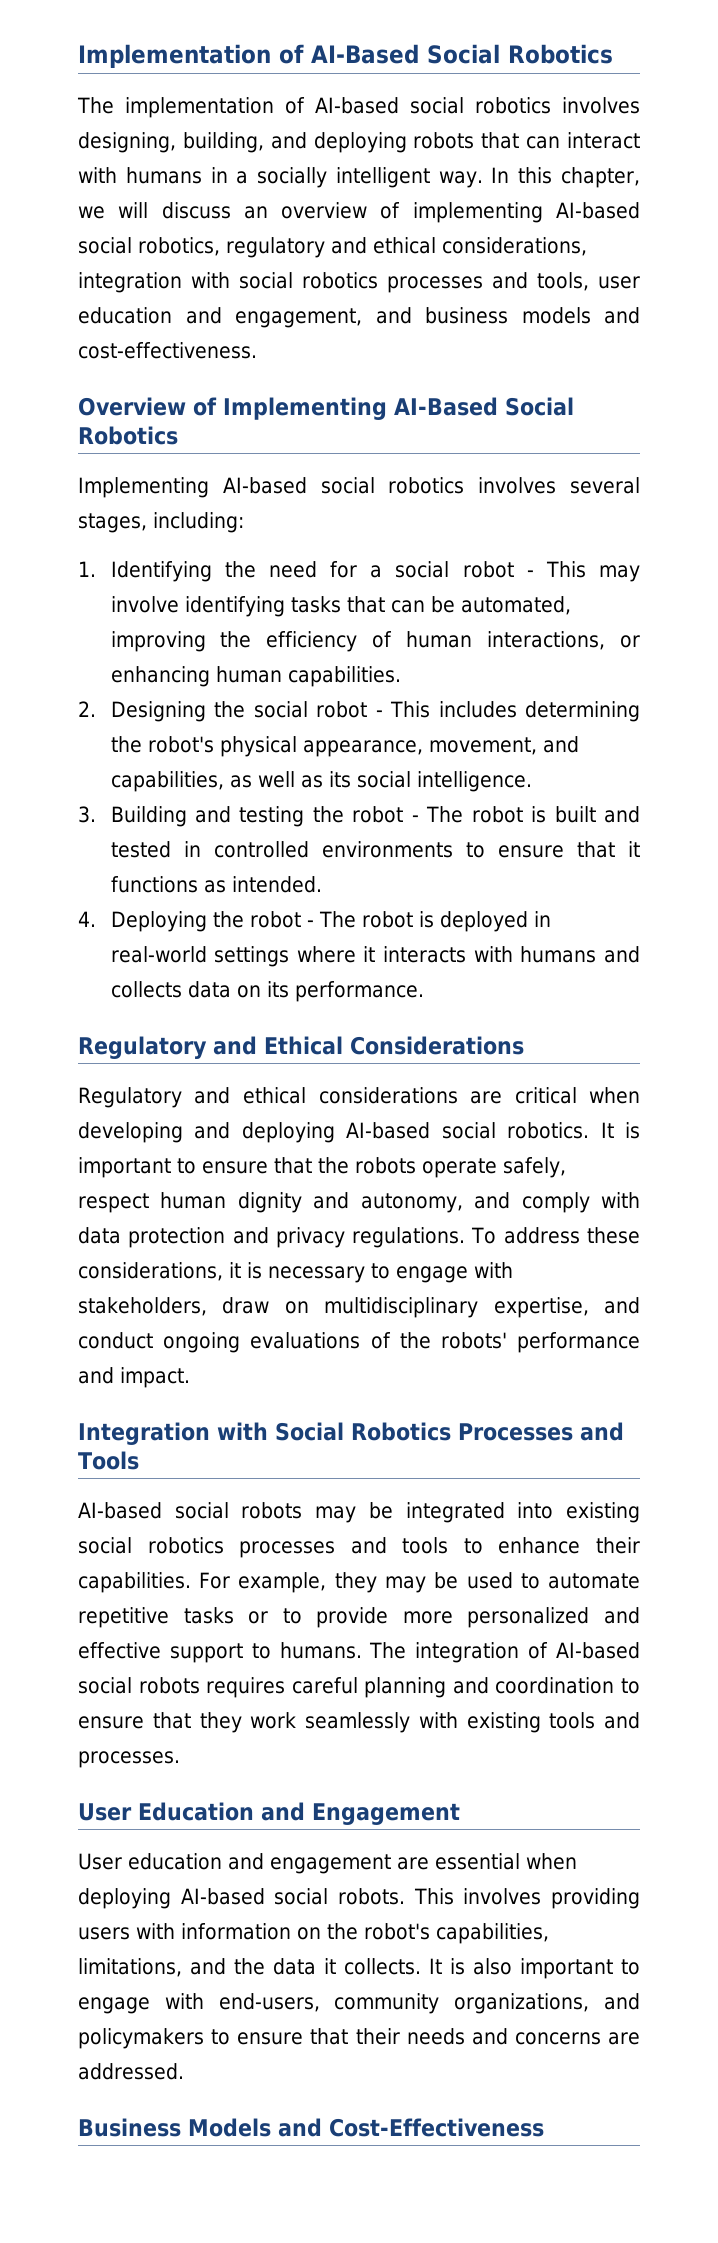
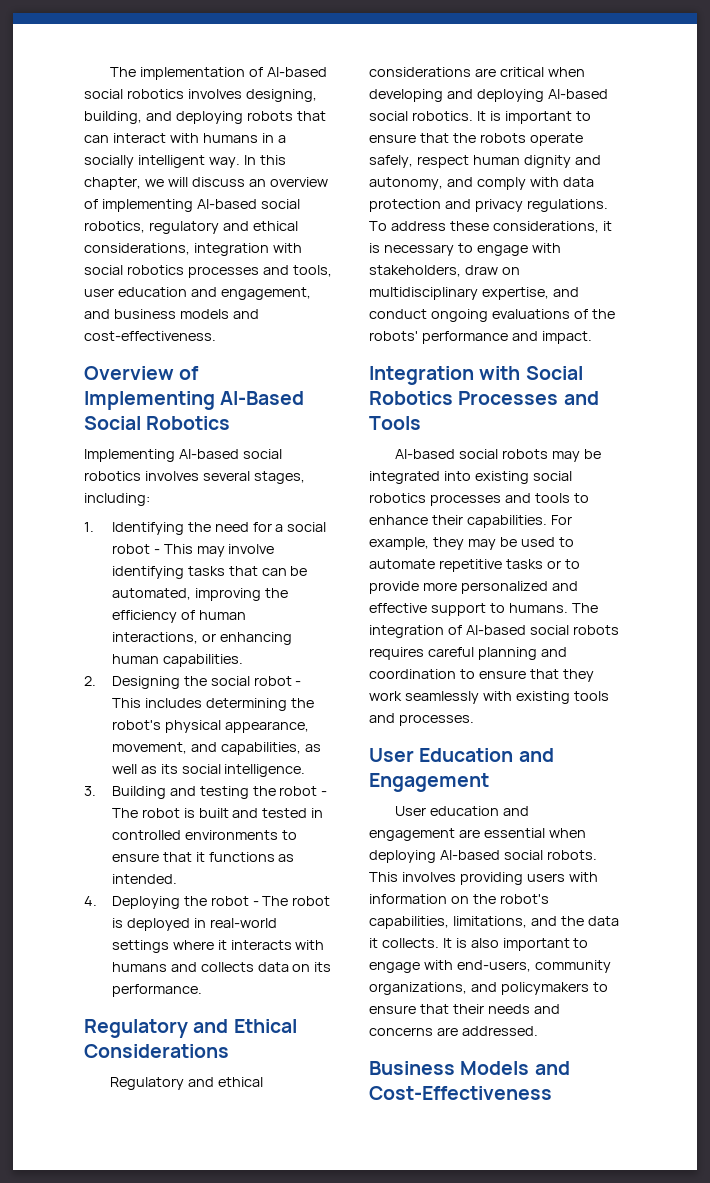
- Implementation of AI-Based Social Robotics

